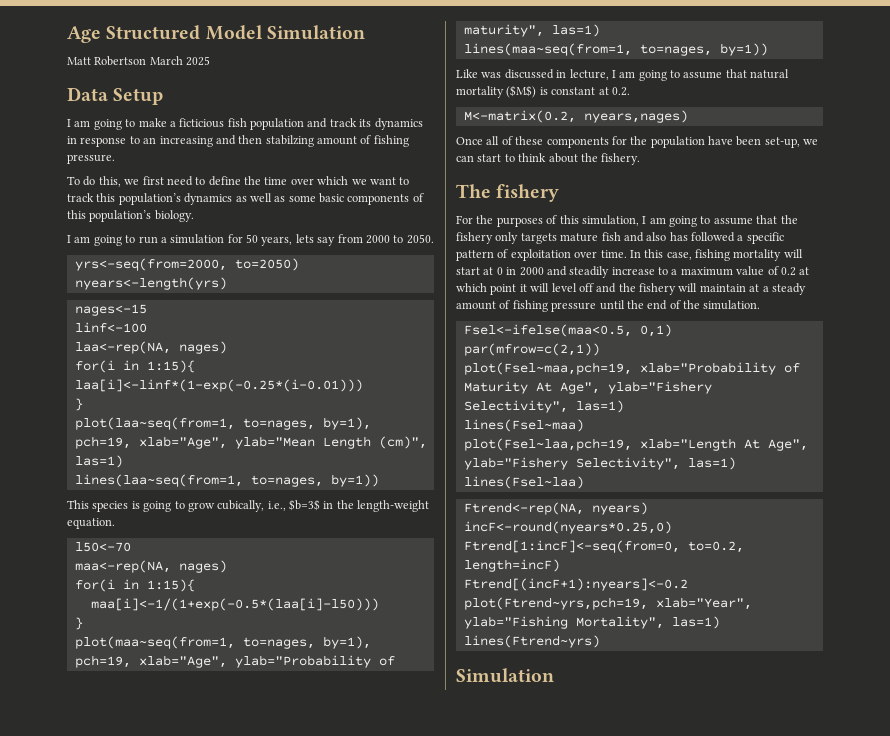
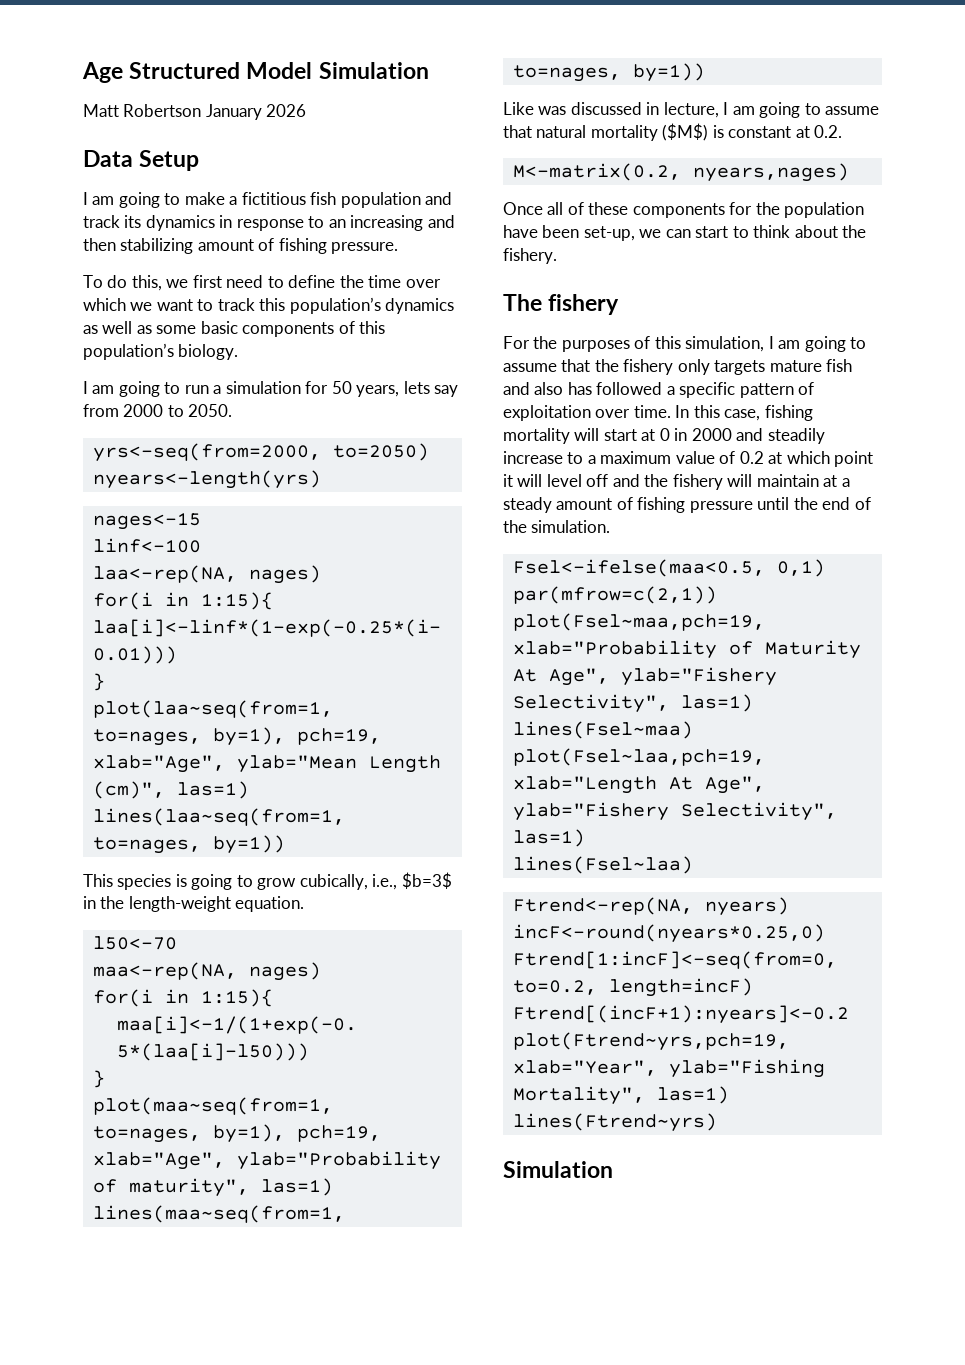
- Matt Robertson March 2025
+ Matt Robertson January 2026
- I am going to make a ficticious fish population and track its dynamics in response to an increasing and then stabilzing amount of fishing pressure.
+ I am going to make a fictitious fish population and track its dynamics in response to an increasing and then stabilizing amount of fishing pressure.

